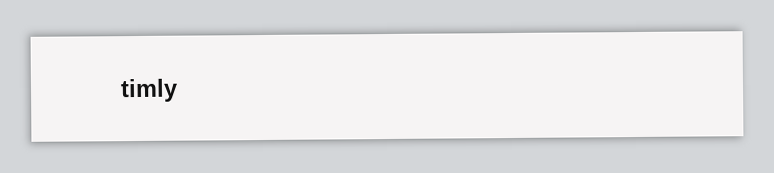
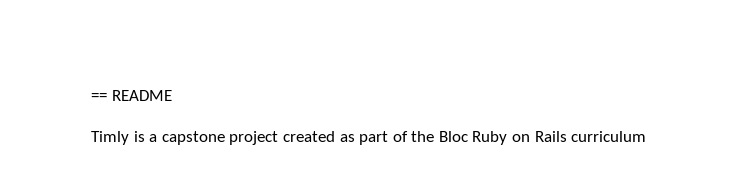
- timly
+ == README
+ Timly is a capstone project created as part of the Bloc Ruby on Rails curriculum

